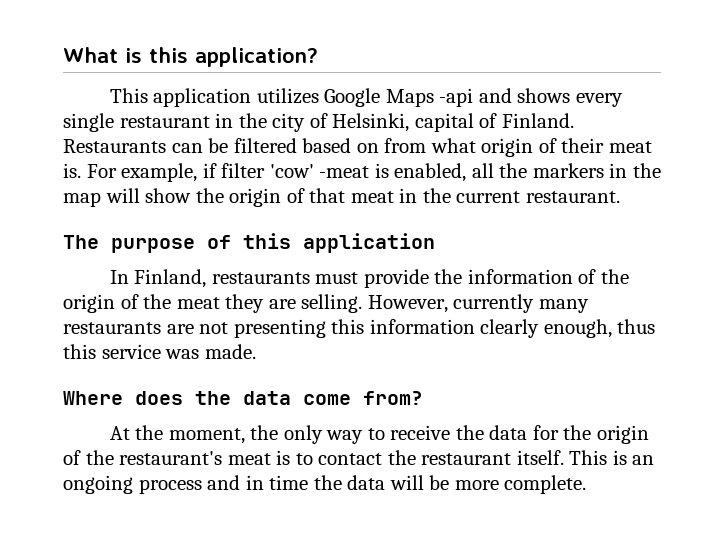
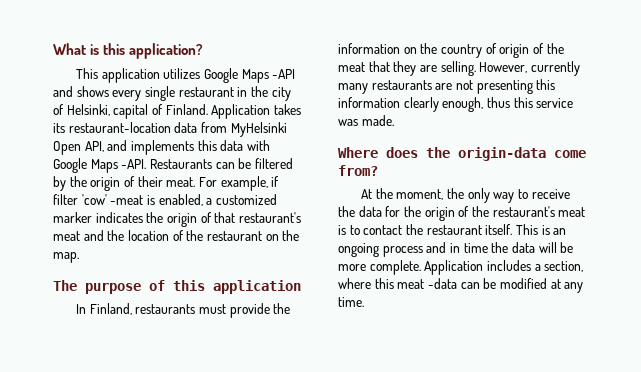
- This application utilizes Google Maps -api and shows every single restaurant in the city of Helsinki, capital of Finland.
+ This application utilizes Google Maps -API and shows every single restaurant in the city of Helsinki, capital of Finland.
- Restaurants can be filtered based on from what origin of their meat is.
+ Application takes its restaurant-location data from MyHelsinki Open API, and implements this data with Google Maps -API. Restaurants can be filtered by the origin of their meat.
- For example, if filter 'cow' -meat is enabled, all the markers in the map will show the origin of that meat in the current restaurant.
+ For example, if filter 'cow' -meat is enabled, a customized marker indicates the origin of that restaurant's meat and the location of the restaurant on the map.
- In Finland, restaurants must provide the information of the origin of the meat they are selling.
+ In Finland, restaurants must provide the information on the country of origin of the meat that they are selling.
- Where does the data come from?
+ Where does the origin-data come from?
+ Application includes a section, where this meat -data can be modified at any time.

